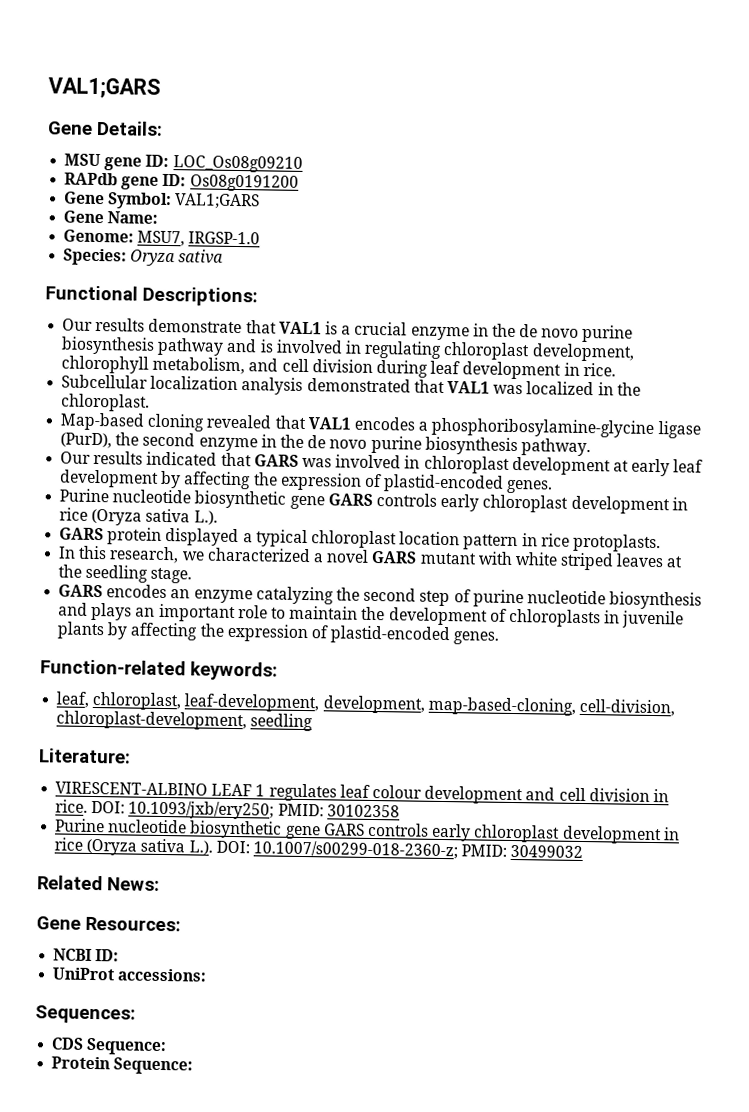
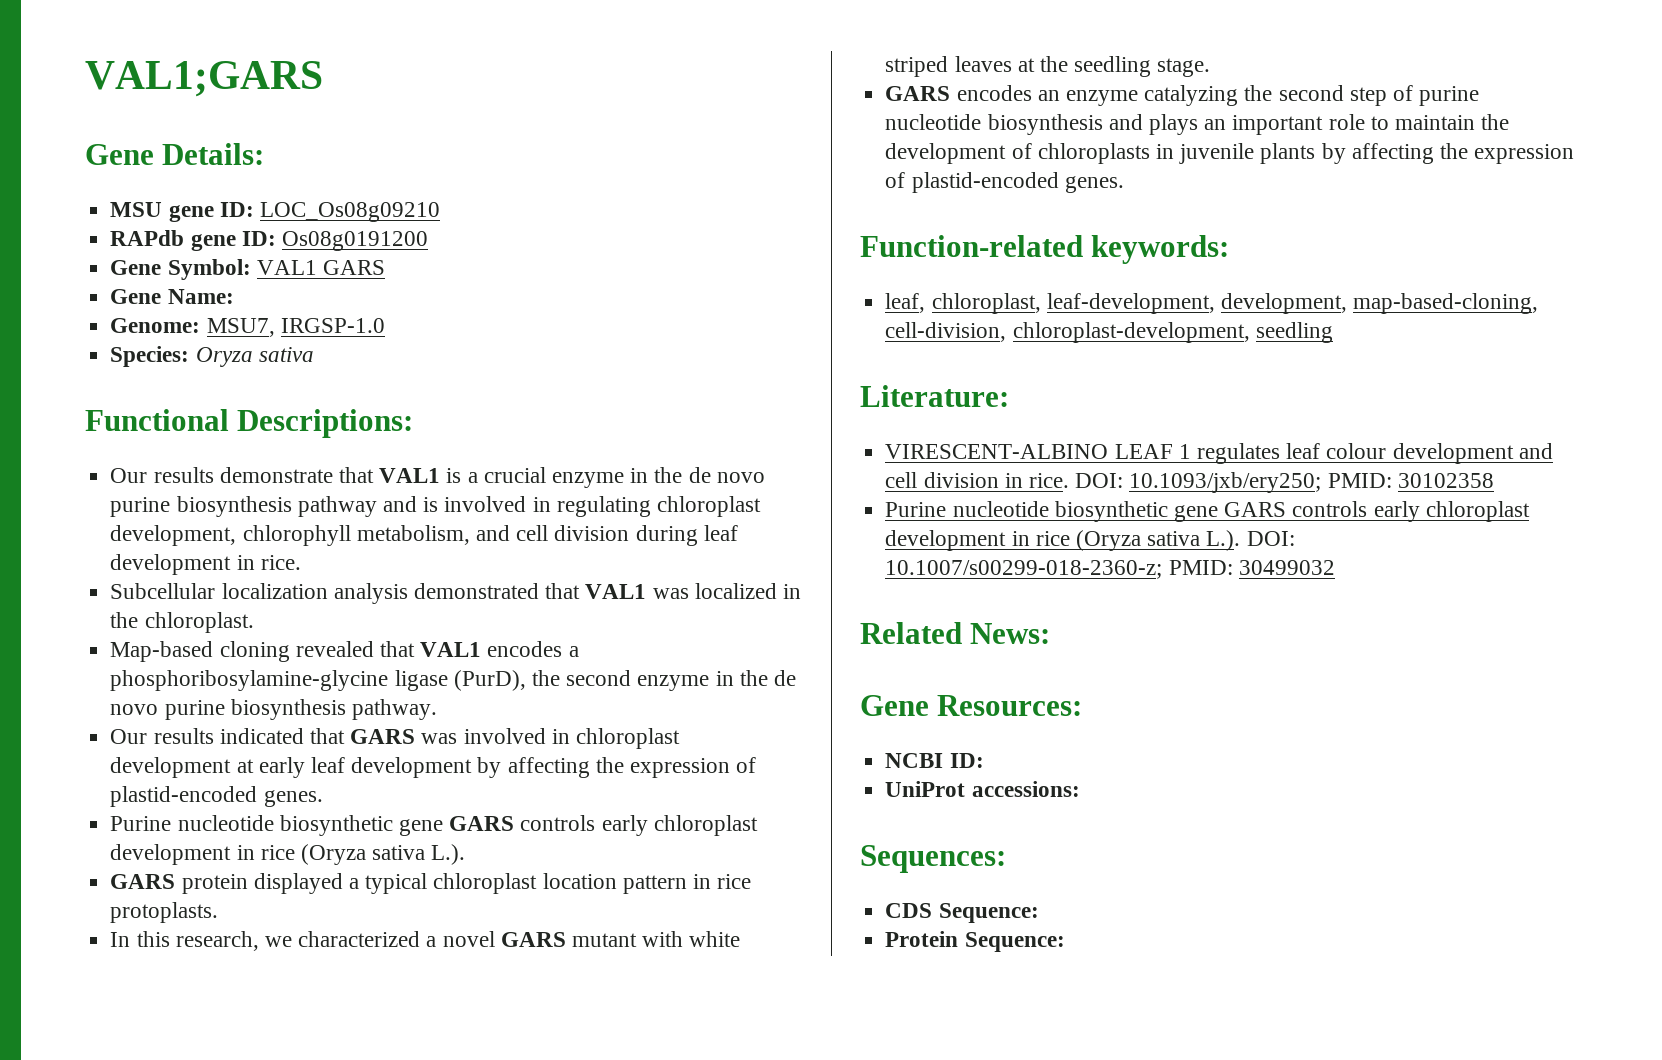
- Gene Symbol: VAL1;GARS
+ Gene Symbol: VAL1 GARS

